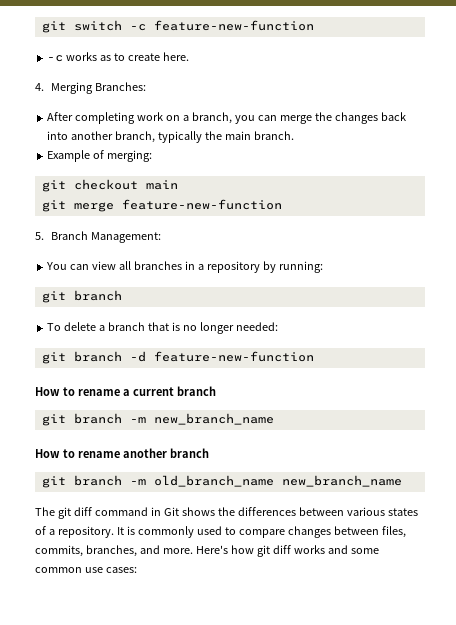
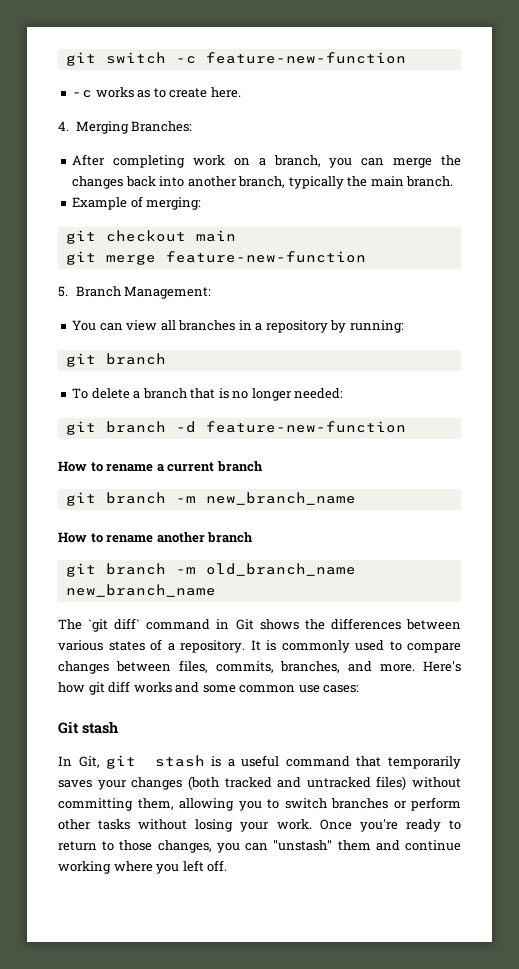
- The git diff command in Git shows the differences between various states of a repository.
+ The `git diff` command in Git shows the differences between various states of a repository.
+ Git stash
+ In Git, git stash is a useful command that temporarily saves your changes (both tracked and untracked files) without committing them, allowing you to switch branches or perform other tasks without losing your work. Once you're ready to return to those changes, you can "unstash" them and continue working where you left off.

